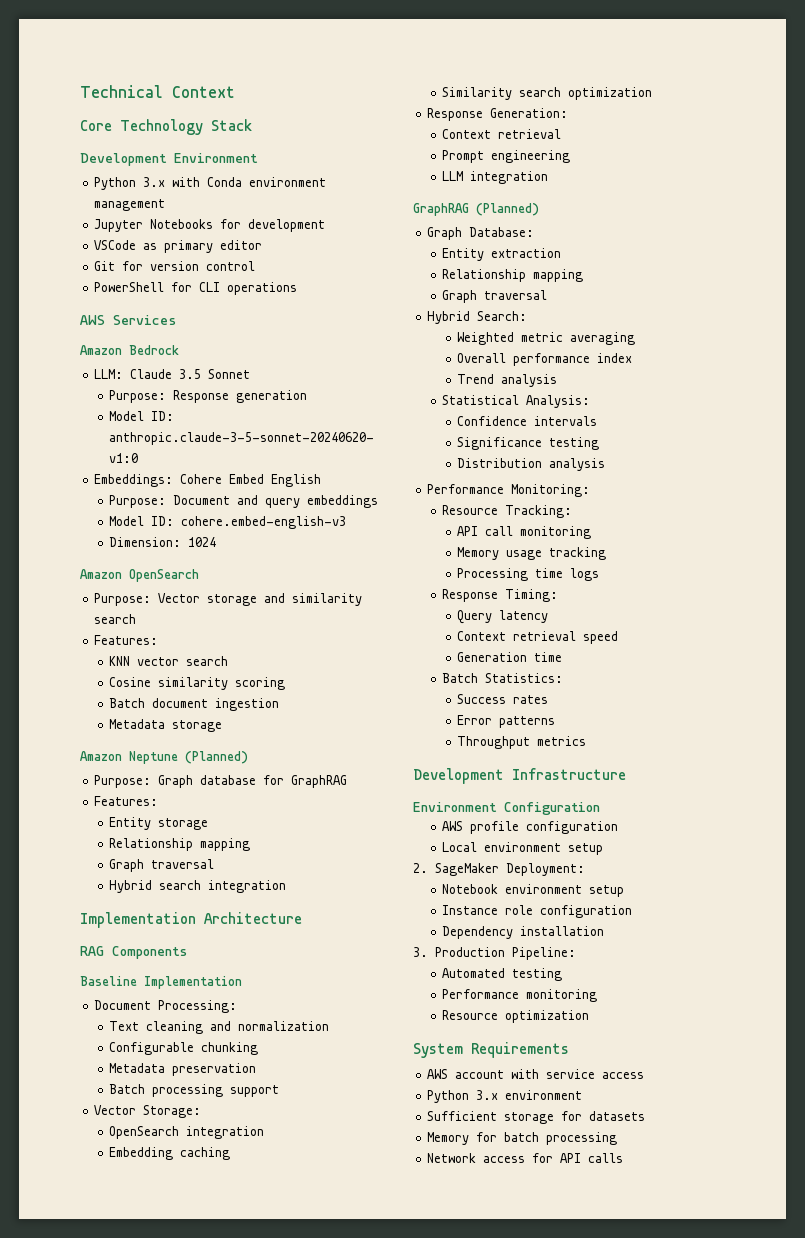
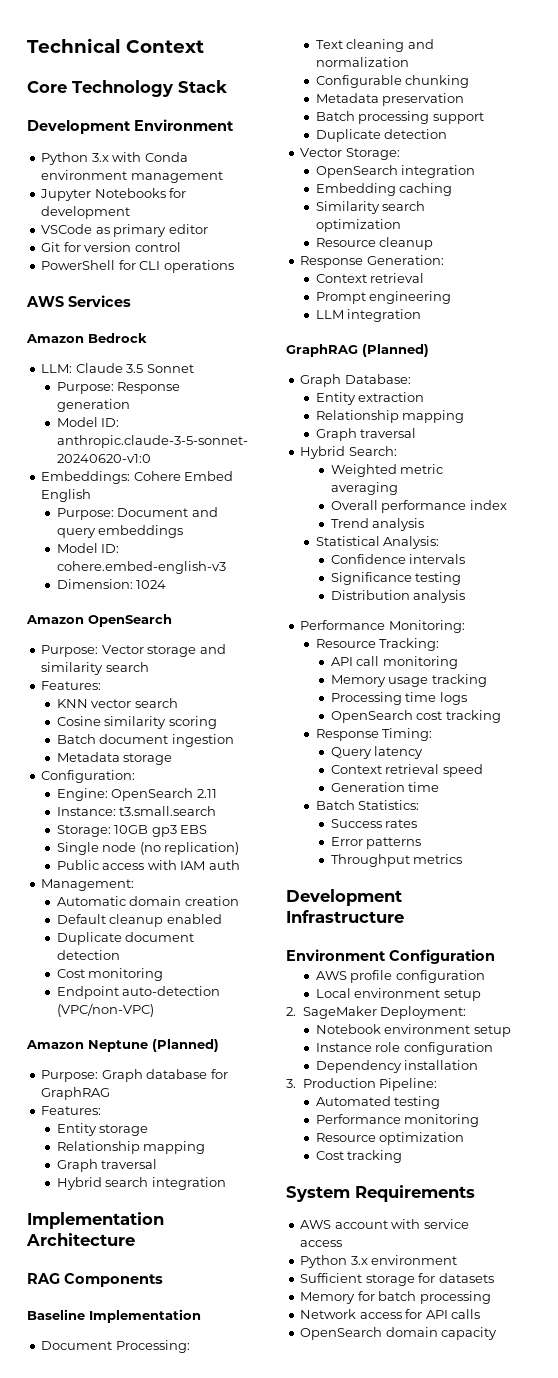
+ Configuration:
+ Engine: OpenSearch 2.11
+ Instance: t3.small.search
+ Storage: 10GB gp3 EBS
+ Single node (no replication)
+ Public access with IAM auth
+ Management:
+ Automatic domain creation
+ Default cleanup enabled
+ Duplicate document detection
+ Cost monitoring
+ Endpoint auto-detection (VPC/non-VPC)
+ Duplicate detection
+ Resource cleanup
+ OpenSearch cost tracking
+ Cost tracking
+ OpenSearch domain capacity

